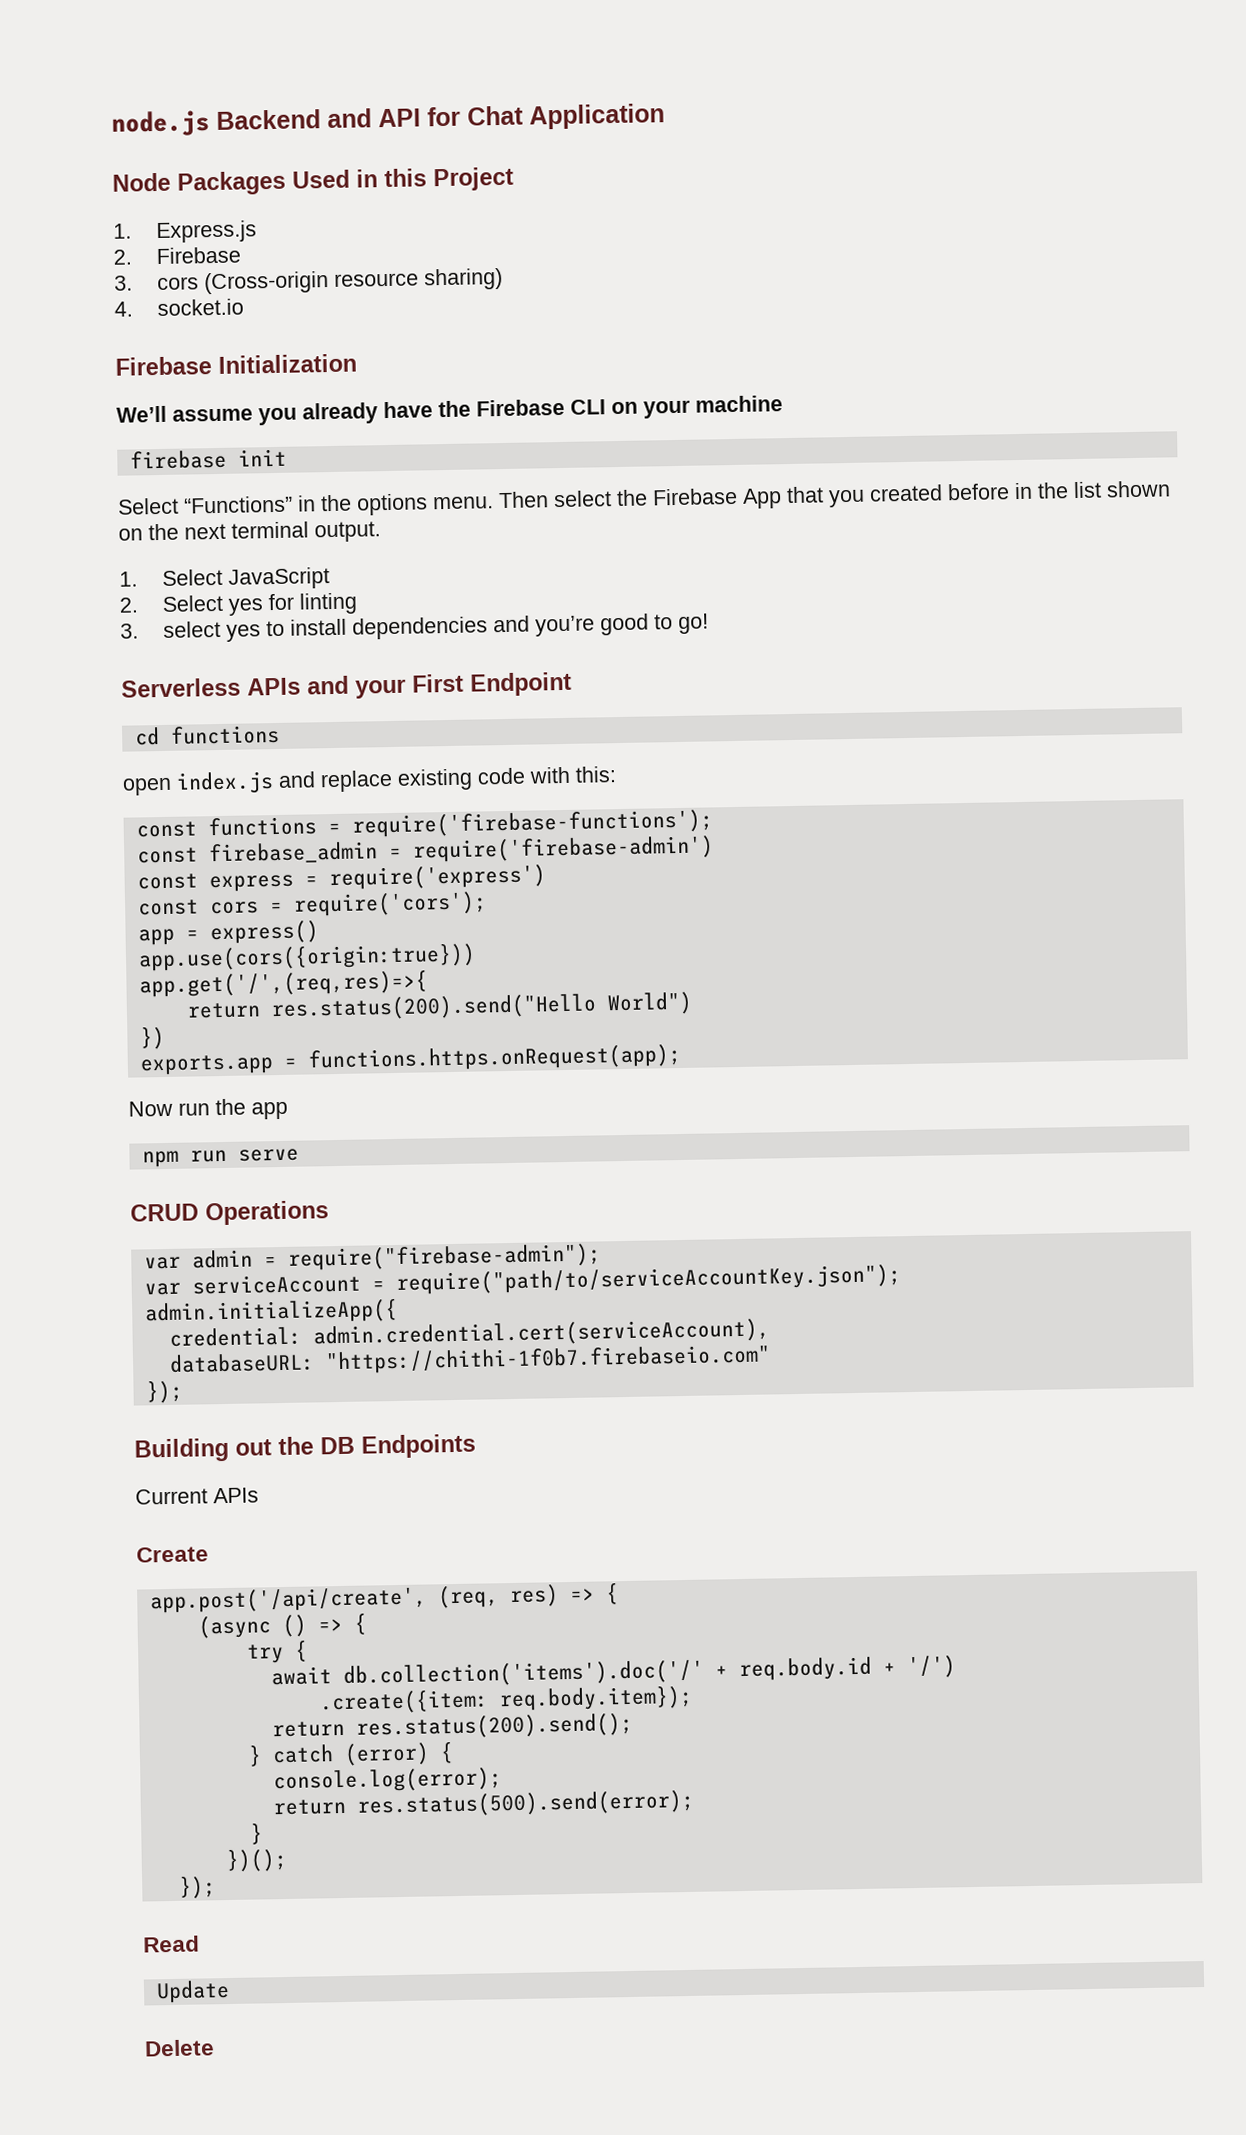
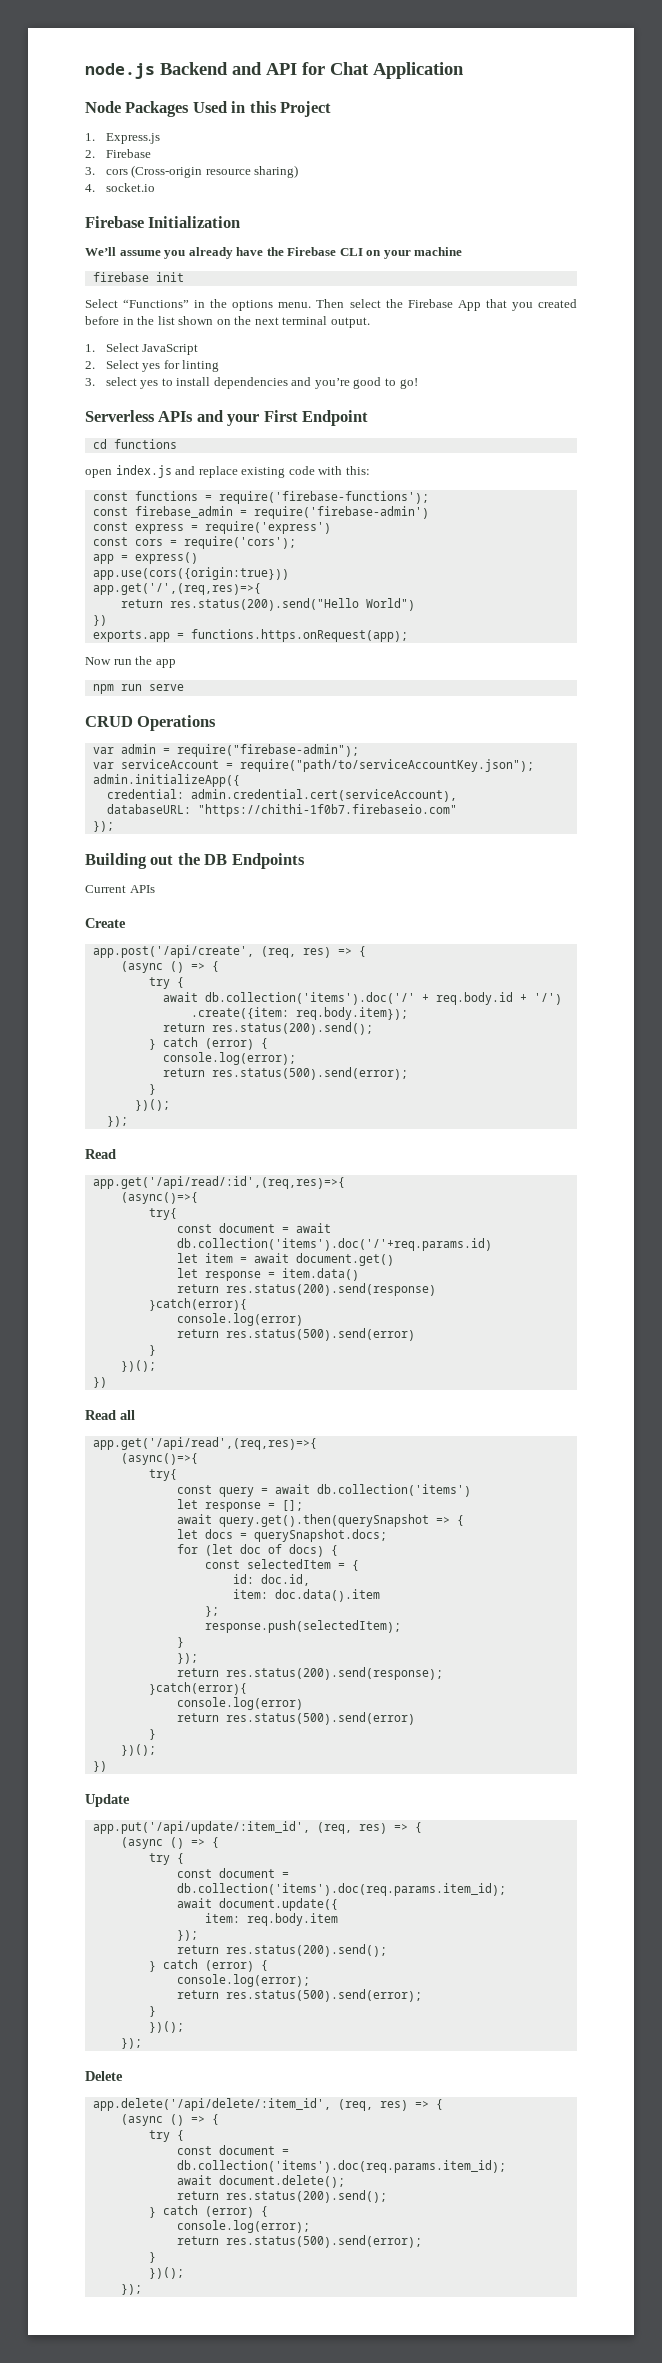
+ app.get('/api/read/:id',(req,res)=>{
+ (async()=>{
+ try{
+ const document = await db.collection('items').doc('/'+req.params.id)
+ let item = await document.get()
+ let response = item.data()
+ return res.status(200).send(response)
+ }catch(error){
+ console.log(error)
+ return res.status(500).send(error)
+ }
+ })();
+ })
+ Read all
+ app.get('/api/read',(req,res)=>{
+ (async()=>{
+ try{
+ const query = await db.collection('items')
+ let response = [];
+ await query.get().then(querySnapshot => {
+ let docs = querySnapshot.docs;
+ for (let doc of docs) {
+ const selectedItem = {
+ id: doc.id,
+ item: doc.data().item
+ };
+ response.push(selectedItem);
+ }
+ });
+ return res.status(200).send(response);
+ }catch(error){
+ console.log(error)
+ return res.status(500).send(error)
+ }
+ })();
+ })
  Update
+ app.put('/api/update/:item_id', (req, res) => {
+ (async () => {
+ try {
+ const document = db.collection('items').doc(req.params.item_id);
+ await document.update({
+ item: req.body.item
+ });
+ return res.status(200).send();
+ } catch (error) {
+ console.log(error);
+ return res.status(500).send(error);
+ }
+ })();
+ });
  Delete
+ app.delete('/api/delete/:item_id', (req, res) => {
+ (async () => {
+ try {
+ const document = db.collection('items').doc(req.params.item_id);
+ await document.delete();
+ return res.status(200).send();
+ } catch (error) {
+ console.log(error);
+ return res.status(500).send(error);
+ }
+ })();
+ });

